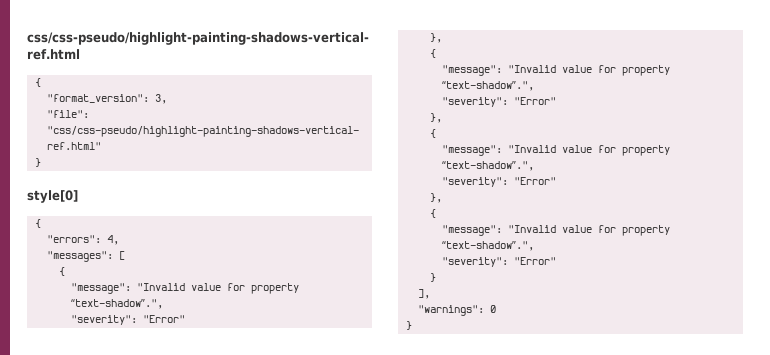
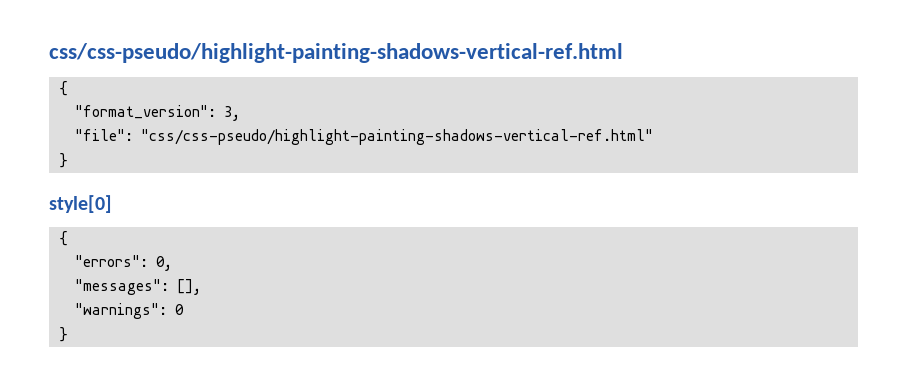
- "errors": 4,
+ "errors": 0,
- "messages": [
- {
- "message": "Invalid value for property “text-shadow”.",
- "severity": "Error"
- },
- {
- "message": "Invalid value for property “text-shadow”.",
- "severity": "Error"
- },
- {
- "message": "Invalid value for property “text-shadow”.",
- "severity": "Error"
- },
- {
- "message": "Invalid value for property “text-shadow”.",
- "severity": "Error"
- }
- ],
+ "messages": [],

